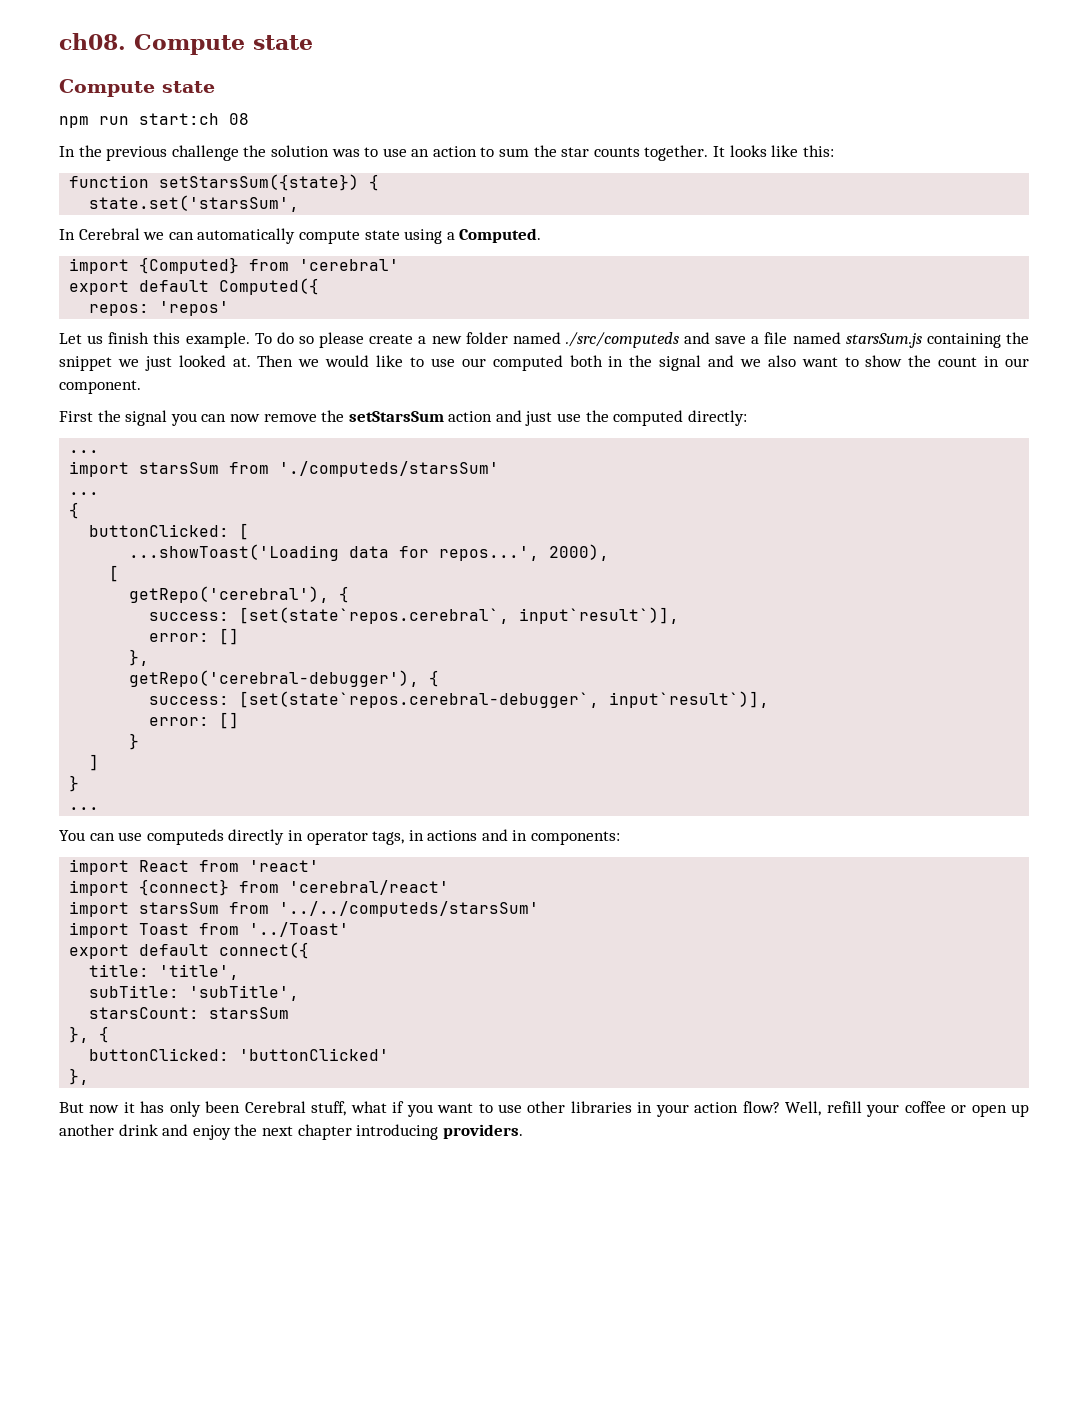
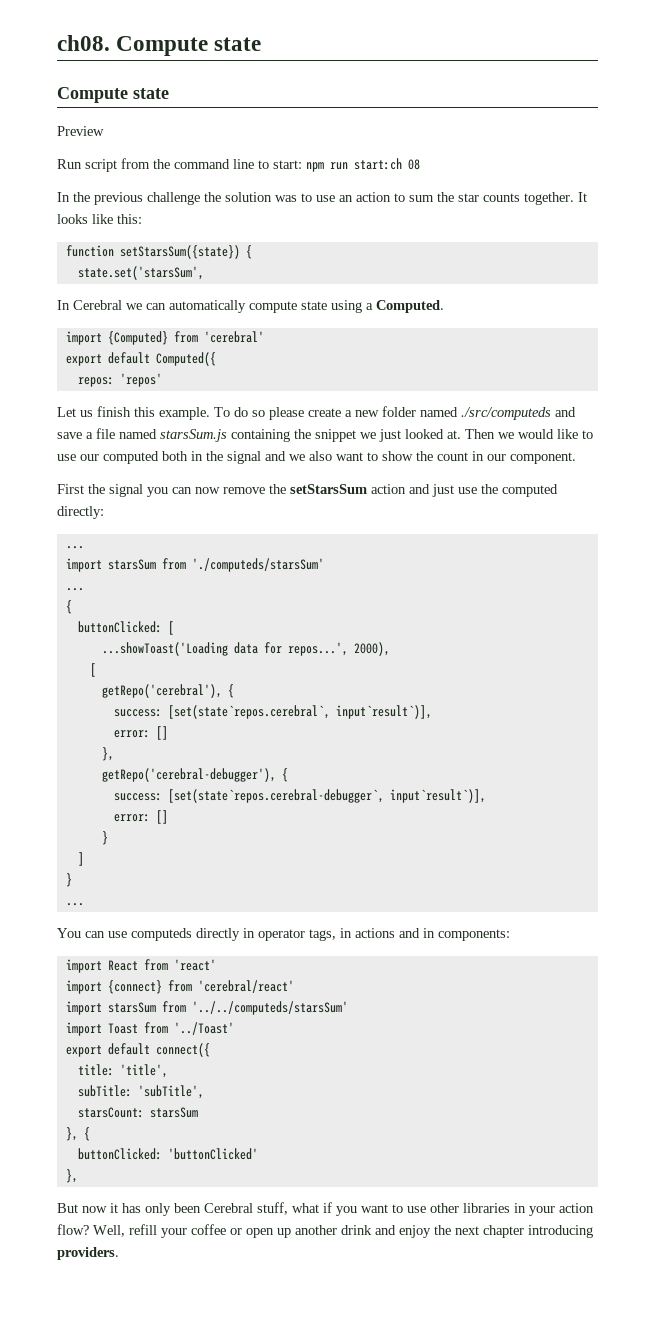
- npm run start:ch 08
+ Preview
+ Run script from the command line to start: npm run start:ch 08

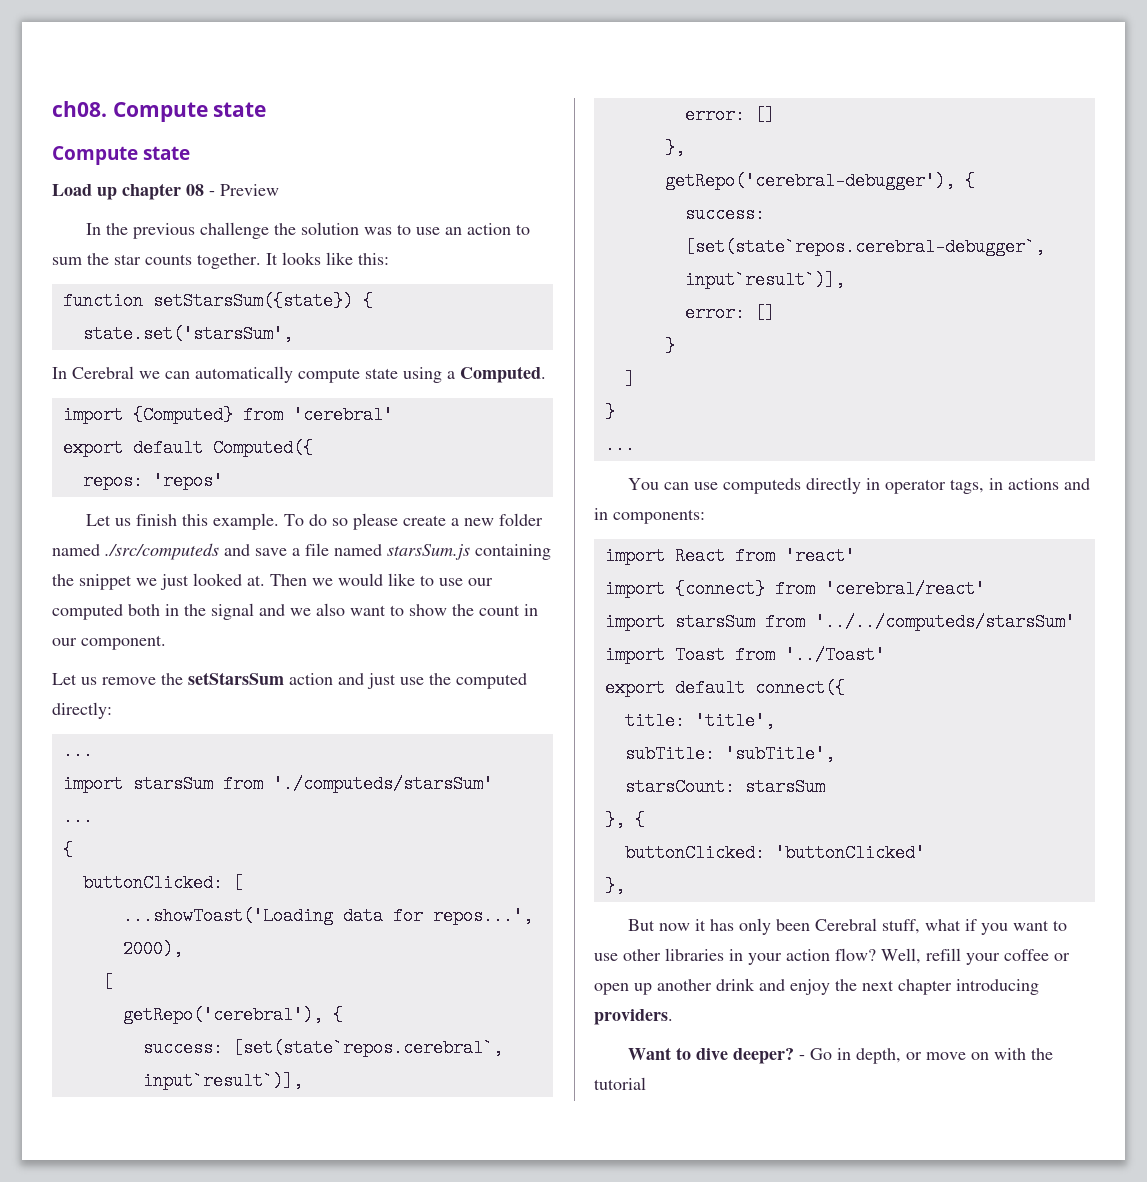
- Preview
- Run script from the command line to start: npm run start:ch 08
+ Load up chapter 08 - Preview
- First the signal you can now remove the setStarsSum action and just use the computed directly:
+ Let us remove the setStarsSum action and just use the computed directly:
+ Want to dive deeper? - Go in depth, or move on with the tutorial

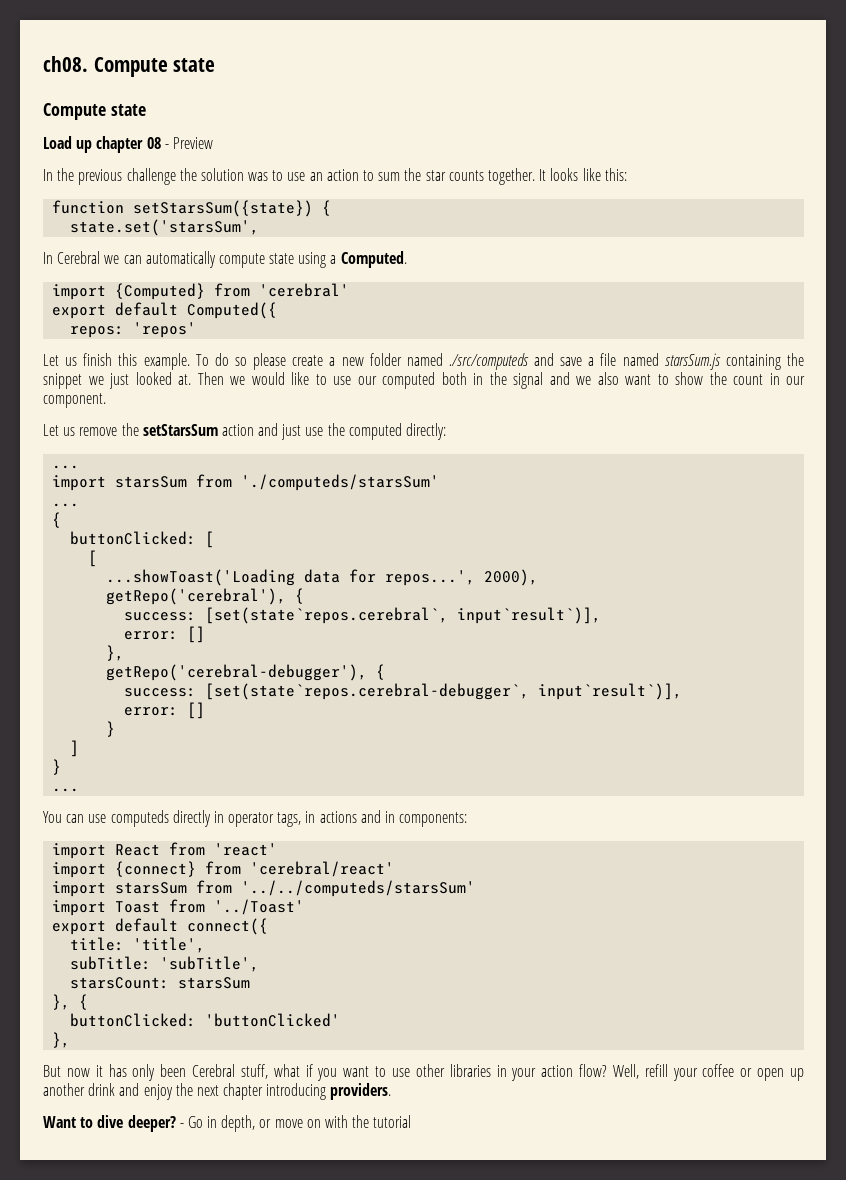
  buttonClicked: [
+ [
  ...showToast('Loading data for repos...', 2000),
- [

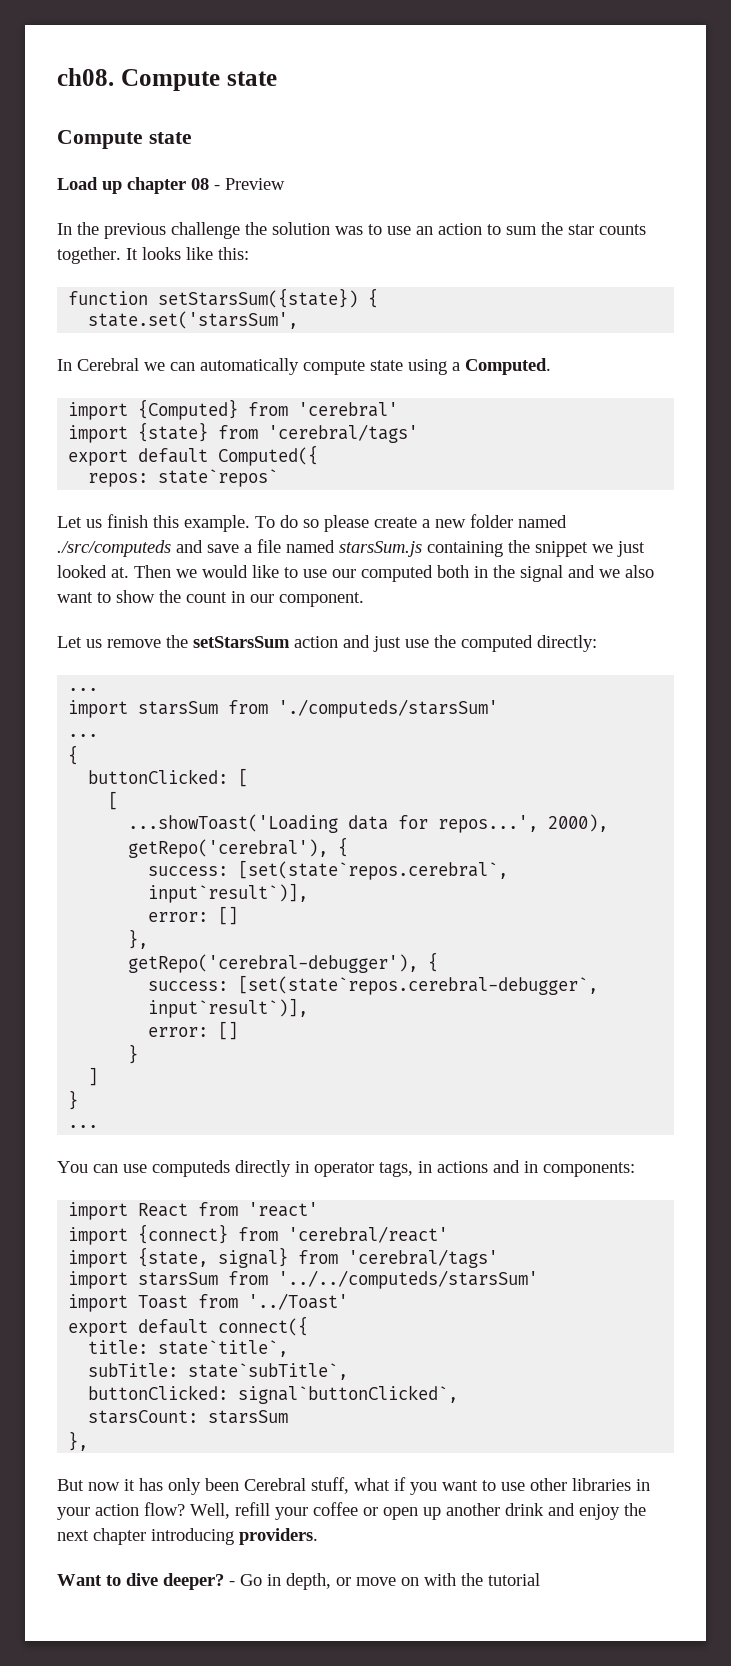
+ import {state} from 'cerebral/tags'
- repos: 'repos'
+ repos: state`repos`
+ import {state, signal} from 'cerebral/tags'
- title: 'title',
+ title: state`title`,
- subTitle: 'subTitle',
+ subTitle: state`subTitle`,
+ buttonClicked: signal`buttonClicked`,
- }, {
- buttonClicked: 'buttonClicked'

